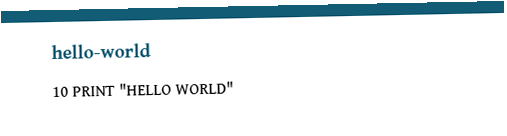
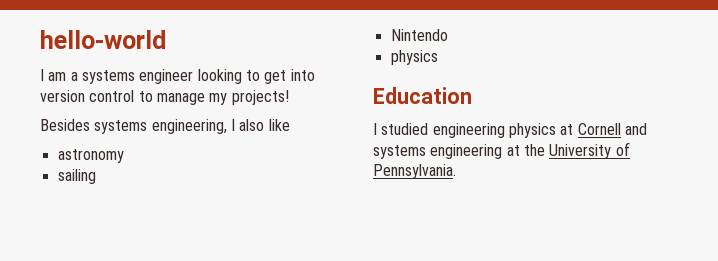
- 10 PRINT "HELLO WORLD"
+ I am a systems engineer looking to get into version control to manage my projects!
+ Besides systems engineering, I also like
+ astronomy
+ sailing
+ Nintendo
+ physics
+ Education
+ I studied engineering physics at Cornell and systems engineering at the University of Pennsylvania.

